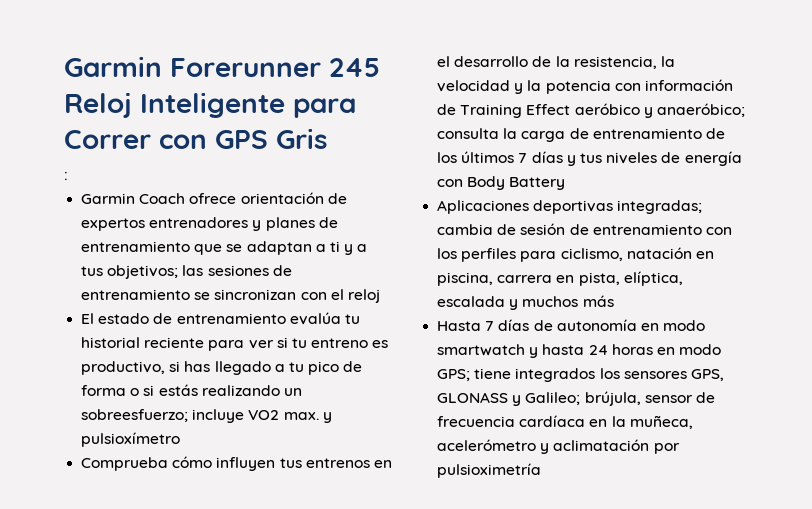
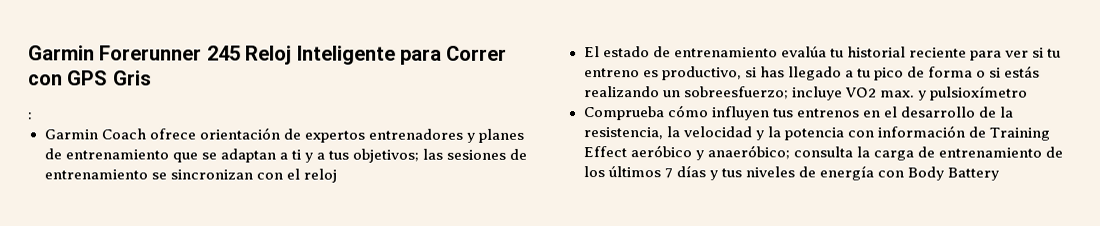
- Aplicaciones deportivas integradas; cambia de sesión de entrenamiento con los perfiles para ciclismo, natación en piscina, carrera en pista, elíptica, escalada y muchos más
- Hasta 7 días de autonomía en modo smartwatch y hasta 24 horas en modo GPS; tiene integrados los sensores GPS, GLONASS y Galileo; brújula, sensor de frecuencia cardíaca en la muñeca, acelerómetro y aclimatación por pulsioximetría

